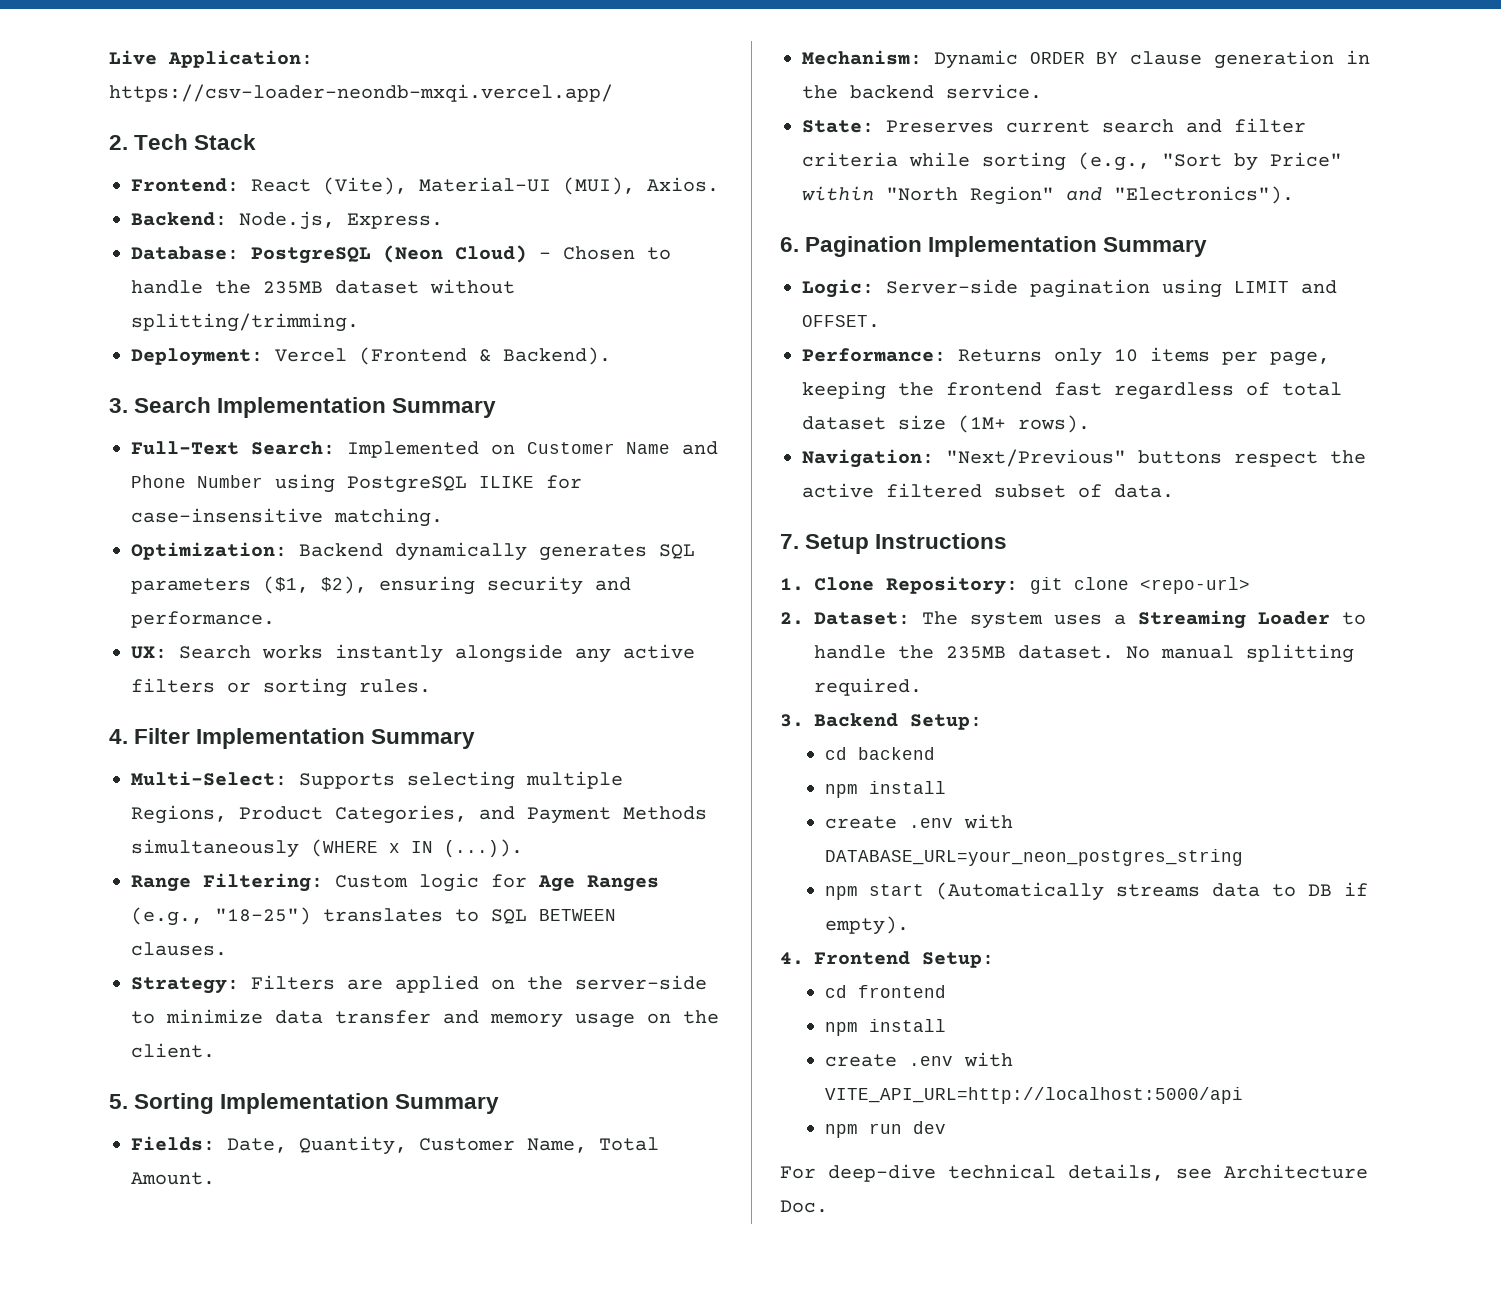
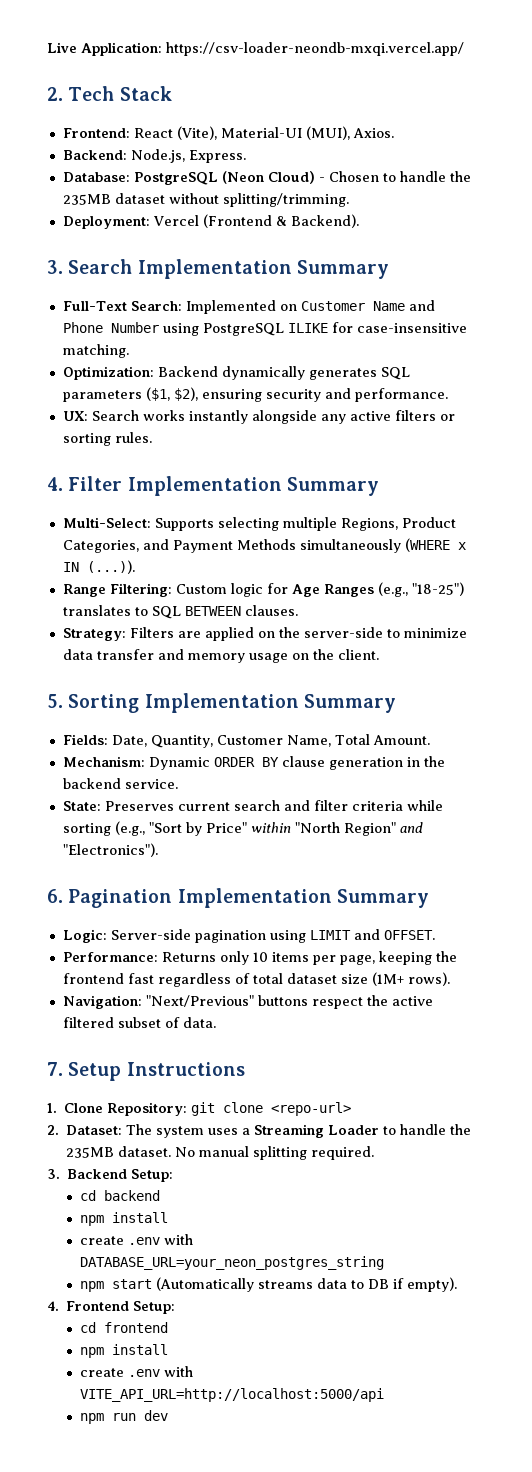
- For deep-dive technical details, see Architecture Doc.

